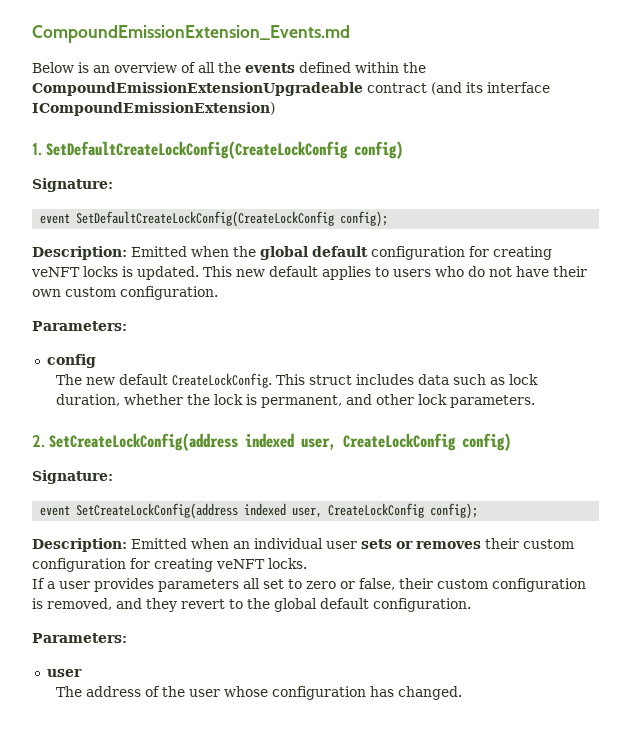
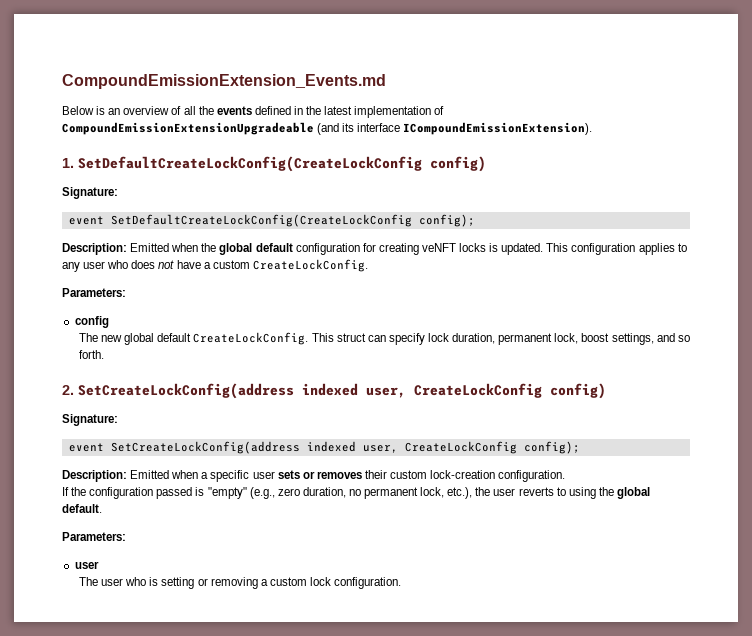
- Below is an overview of all the events defined within the CompoundEmissionExtensionUpgradeable contract (and its interface ICompoundEmissionExtension)
+ Below is an overview of all the events defined in the latest implementation of CompoundEmissionExtensionUpgradeable (and its interface ICompoundEmissionExtension).
- This new default applies to users who do not have their own custom configuration.
+ This configuration applies to any user who does not have a custom CreateLockConfig.
- The new default CreateLockConfig.
+ The new global default CreateLockConfig.
- This struct includes data such as lock duration, whether the lock is permanent, and other lock parameters.
+ This struct can specify lock duration, permanent lock, boost settings, and so forth.
- Description: Emitted when an individual user sets or removes their custom configuration for creating veNFT locks.
- If a user provides parameters all set to zero or false, their custom configuration is removed, and they revert to the global default configuration.
+ Description: Emitted when a specific user sets or removes their custom lock-creation configuration.
+ If the configuration passed is "empty" (e.g., zero duration, no permanent lock, etc.), the user reverts to using the global default.
  Parameters:
  user
- The address of the user whose configuration has changed.
+ The user who is setting or removing a custom lock configuration.

